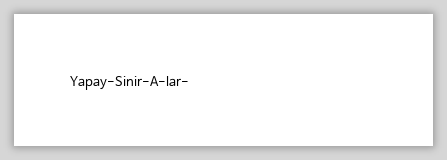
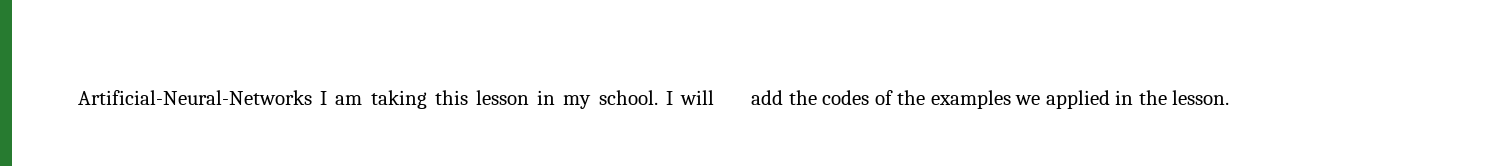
- Yapay-Sinir-A-lar-
+ Artificial-Neural-Networks I am taking this lesson in my school. I will add the codes of the examples we applied in the lesson.

